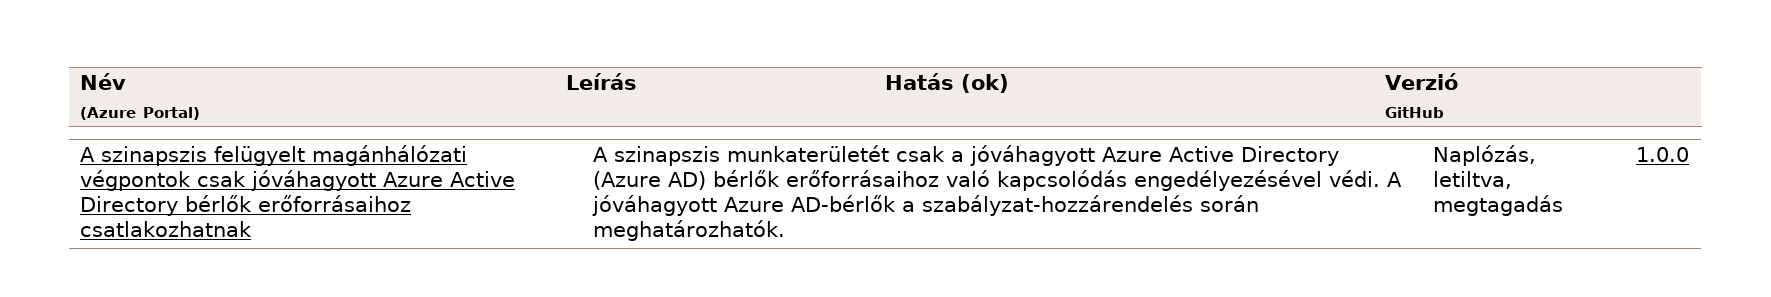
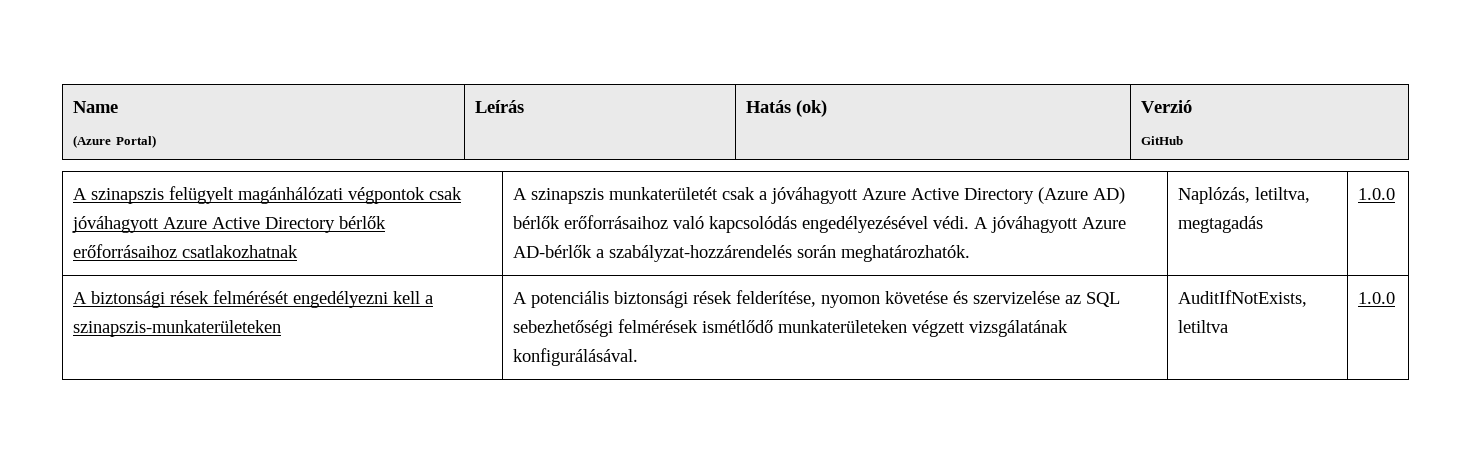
- Név
+ Name
+ A biztonsági rések felmérését engedélyezni kell a szinapszis-munkaterületeken | A potenciális biztonsági rések felderítése, nyomon követése és szervizelése az SQL sebezhetőségi felmérések ismétlődő munkaterületeken végzett vizsgálatának konfigurálásával. | AuditIfNotExists, letiltva | 1.0.0

